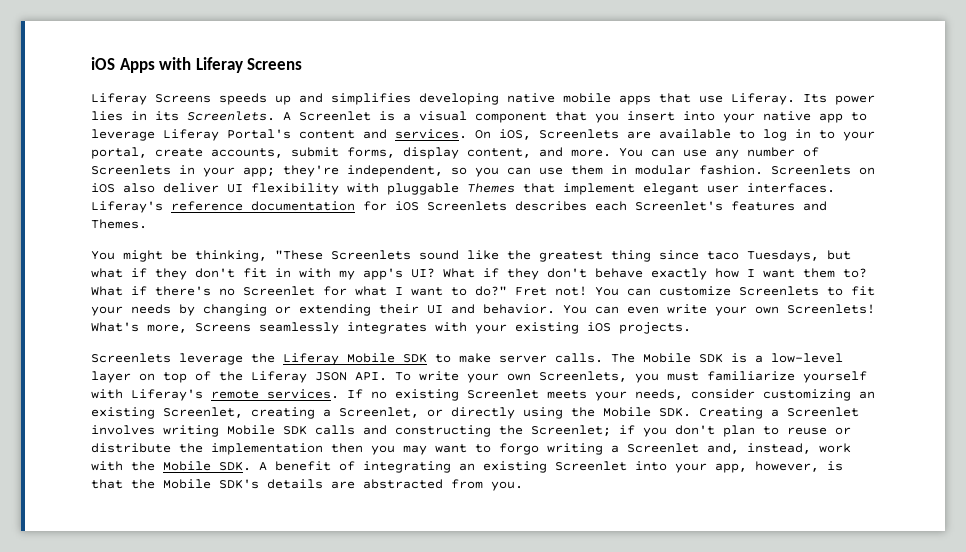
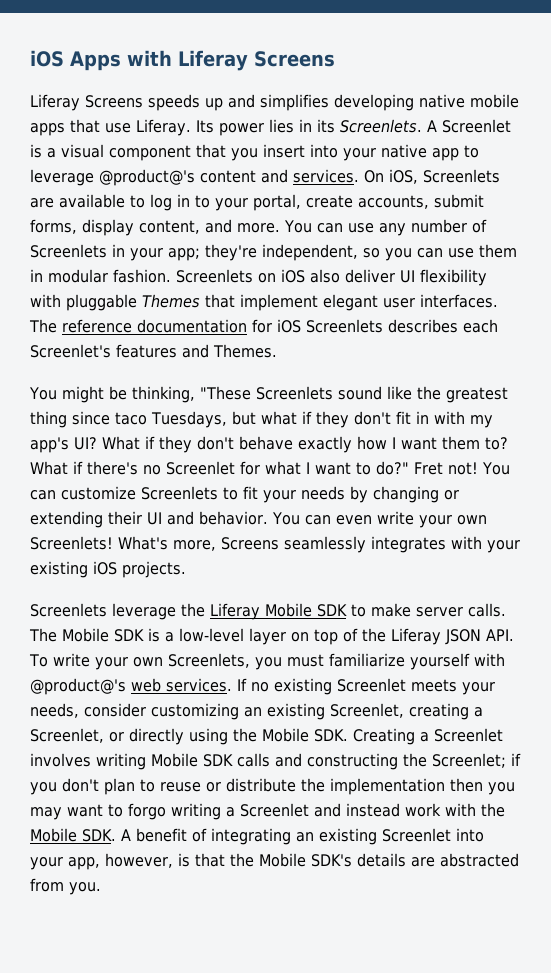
- A Screenlet is a visual component that you insert into your native app to leverage Liferay Portal's content and services.
+ A Screenlet is a visual component that you insert into your native app to leverage @product@'s content and services.
- Liferay's reference documentation for iOS Screenlets describes each Screenlet's features and Themes.
+ The reference documentation for iOS Screenlets describes each Screenlet's features and Themes.
- The Mobile SDK is a low-level layer on top of the Liferay JSON API. To write your own Screenlets, you must familiarize yourself with Liferay's remote services.
+ The Mobile SDK is a low-level layer on top of the Liferay JSON API. To write your own Screenlets, you must familiarize yourself with @product@'s web services.
- if you don't plan to reuse or distribute the implementation then you may want to forgo writing a Screenlet and, instead, work with the Mobile SDK. A benefit of integrating an existing Screenlet into your app, however, is that the Mobile SDK's details are abstracted from you.
+ if you don't plan to reuse or distribute the implementation then you may want to forgo writing a Screenlet and instead work with the Mobile SDK. A benefit of integrating an existing Screenlet into your app, however, is that the Mobile SDK's details are abstracted from you.

